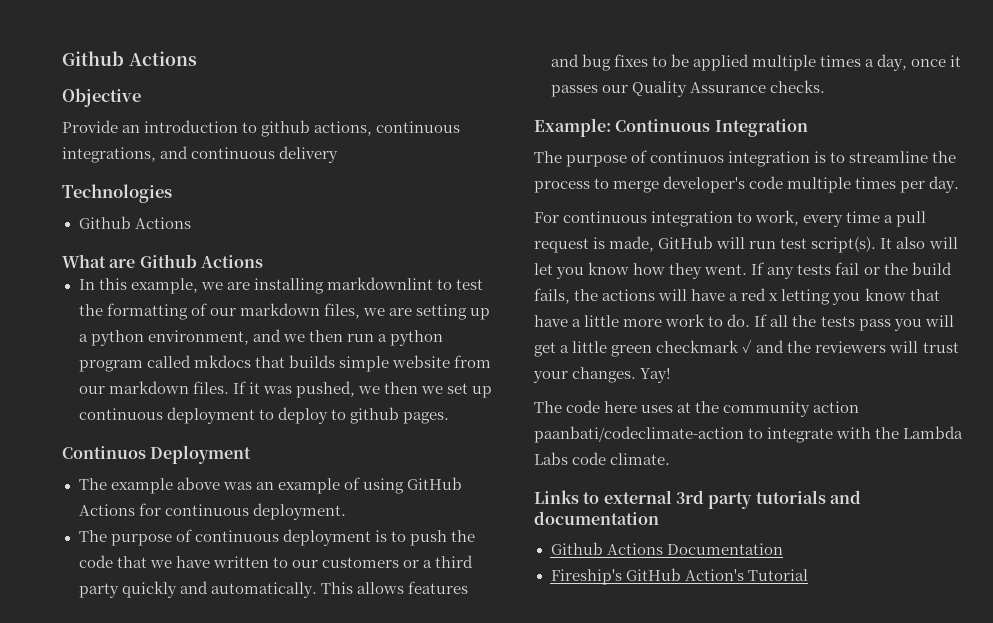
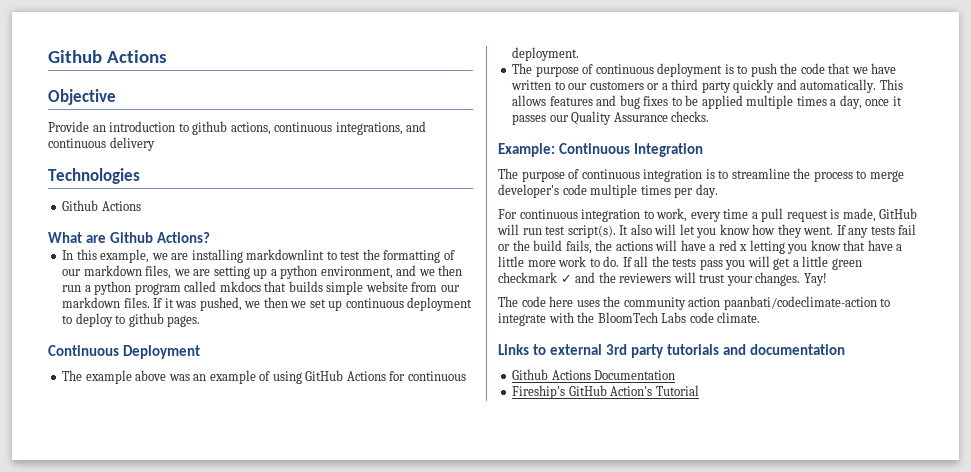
- What are Github Actions
+ What are Github Actions?
- Continuos Deployment
+ Continuous Deployment
- The purpose of continuos integration is to streamline the process to merge developer's code multiple times per day.
+ The purpose of continuous integration is to streamline the process to merge developer's code multiple times per day.
- The code here uses at the community action paanbati/codeclimate-action to integrate with the Lambda Labs code climate.
+ The code here uses the community action paanbati/codeclimate-action to integrate with the BloomTech Labs code climate.

